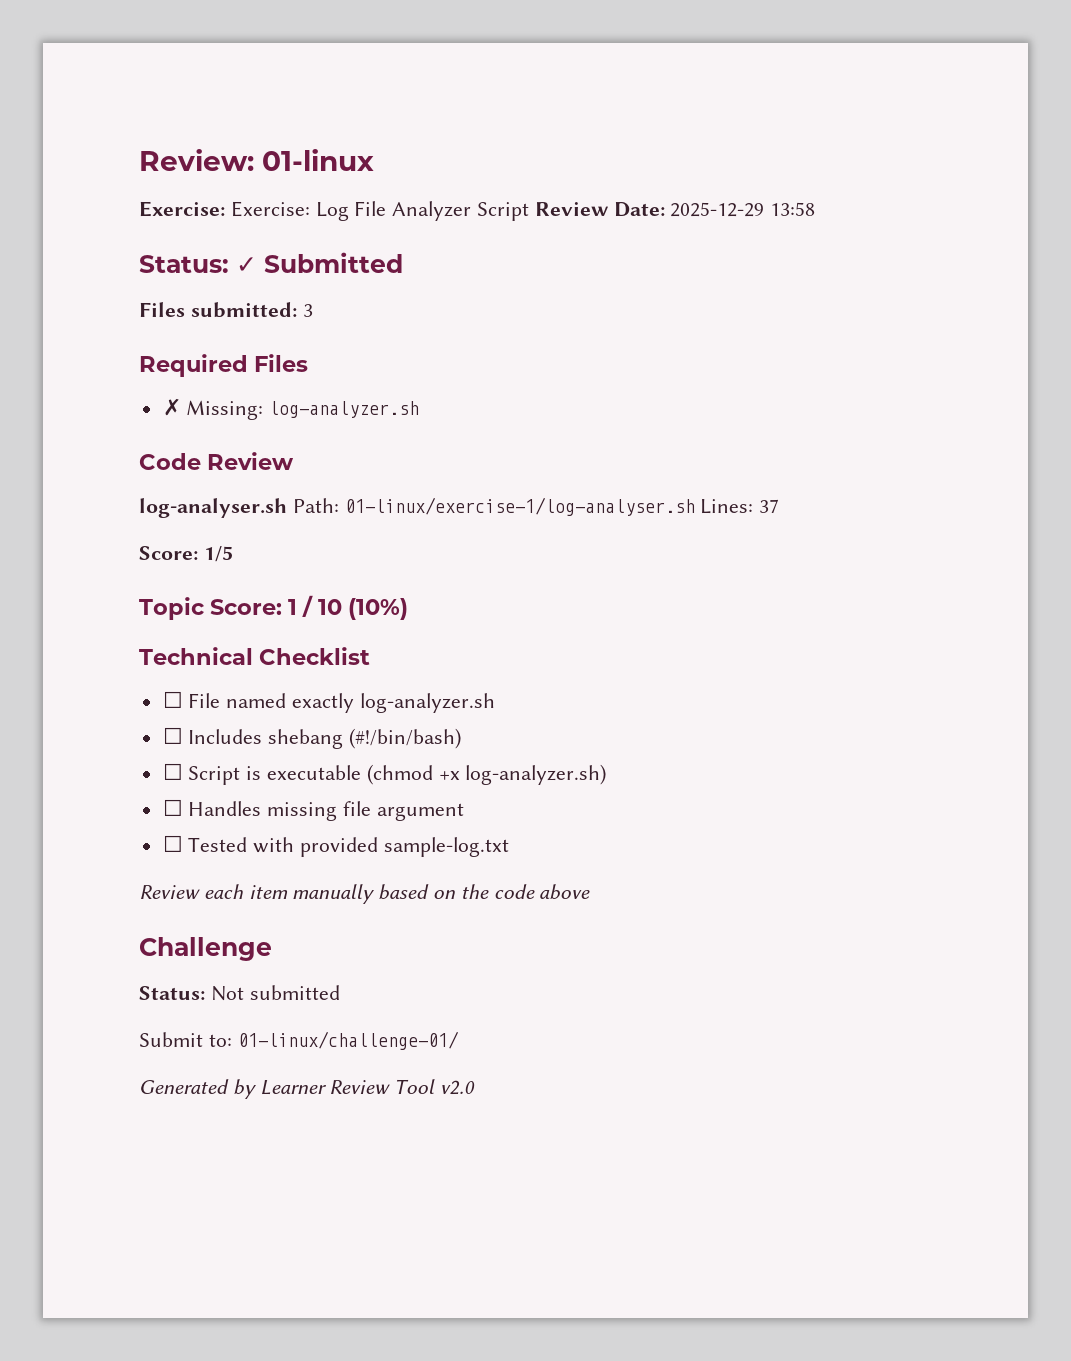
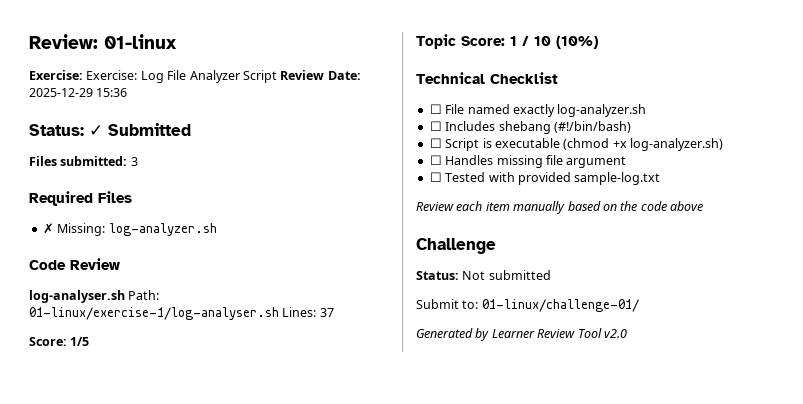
- Exercise: Exercise: Log File Analyzer Script Review Date: 2025-12-29 13:58
+ Exercise: Exercise: Log File Analyzer Script Review Date: 2025-12-29 15:36

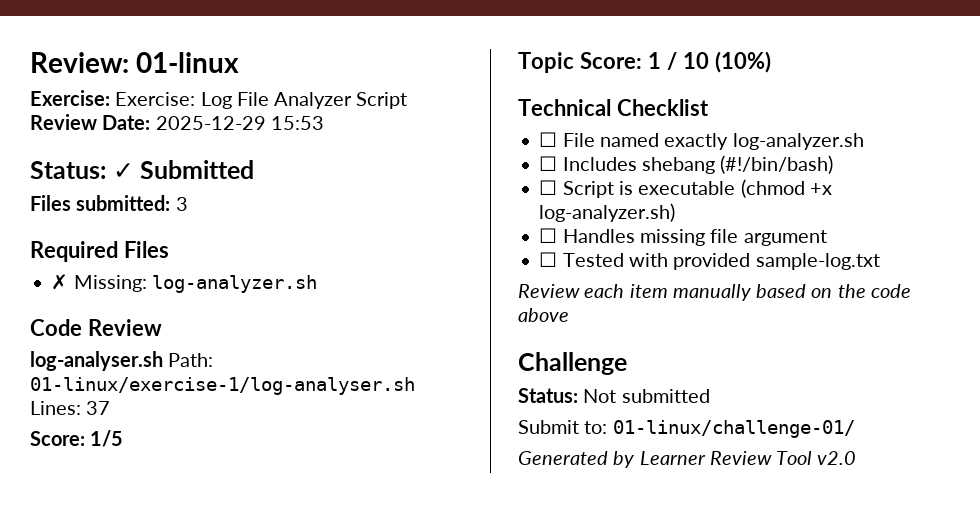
- Exercise: Exercise: Log File Analyzer Script Review Date: 2025-12-29 15:36
+ Exercise: Exercise: Log File Analyzer Script Review Date: 2025-12-29 15:53

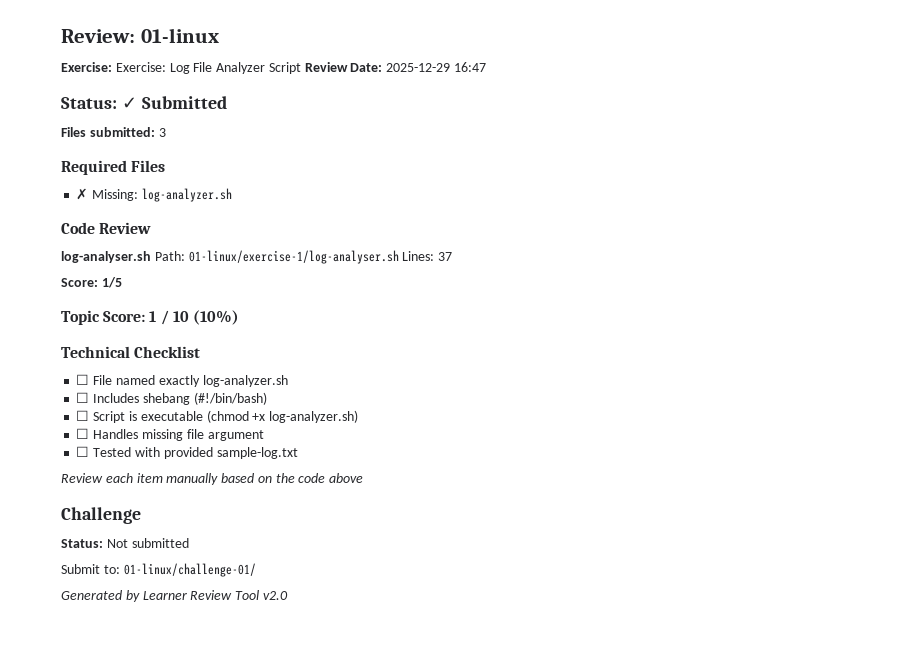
- Exercise: Exercise: Log File Analyzer Script Review Date: 2025-12-29 15:53
+ Exercise: Exercise: Log File Analyzer Script Review Date: 2025-12-29 16:47

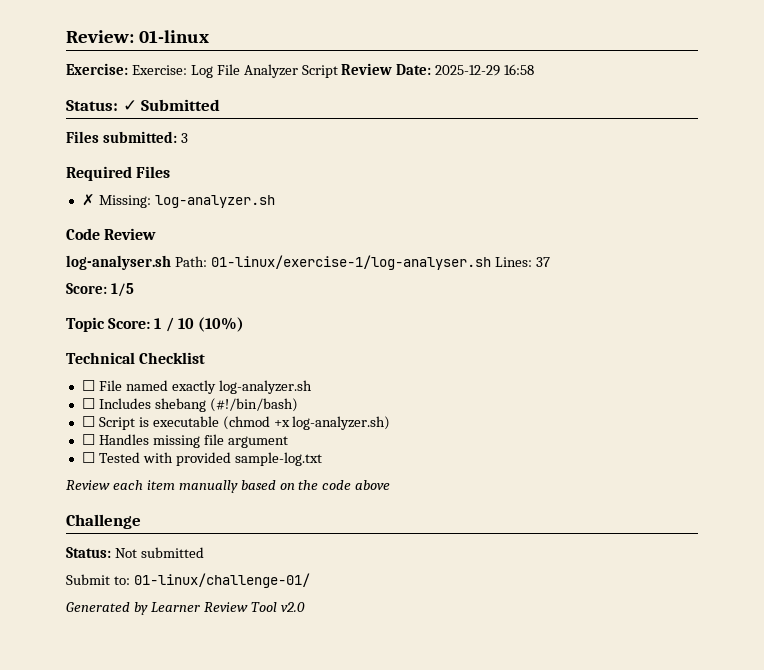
- Exercise: Exercise: Log File Analyzer Script Review Date: 2025-12-29 16:47
+ Exercise: Exercise: Log File Analyzer Script Review Date: 2025-12-29 16:58

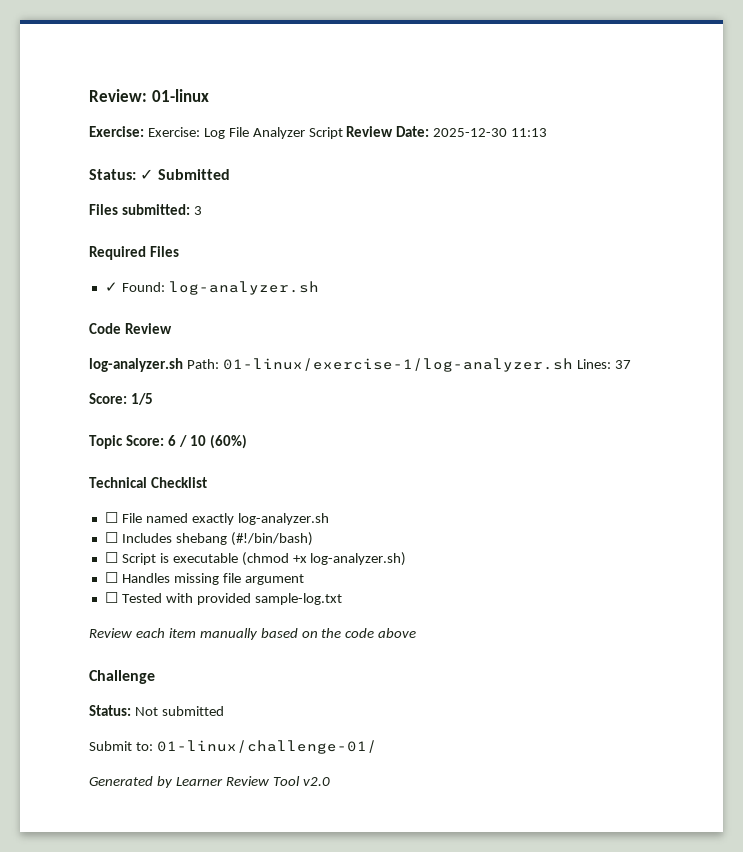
- Exercise: Exercise: Log File Analyzer Script Review Date: 2025-12-29 16:58
+ Exercise: Exercise: Log File Analyzer Script Review Date: 2025-12-30 11:13
- ✗ Missing: log-analyzer.sh
+ ✓ Found: log-analyzer.sh
- log-analyser.sh Path: 01-linux/exercise-1/log-analyser.sh Lines: 37
+ log-analyzer.sh Path: 01-linux/exercise-1/log-analyzer.sh Lines: 37
- Topic Score: 1 / 10 (10%)
+ Topic Score: 6 / 10 (60%)

